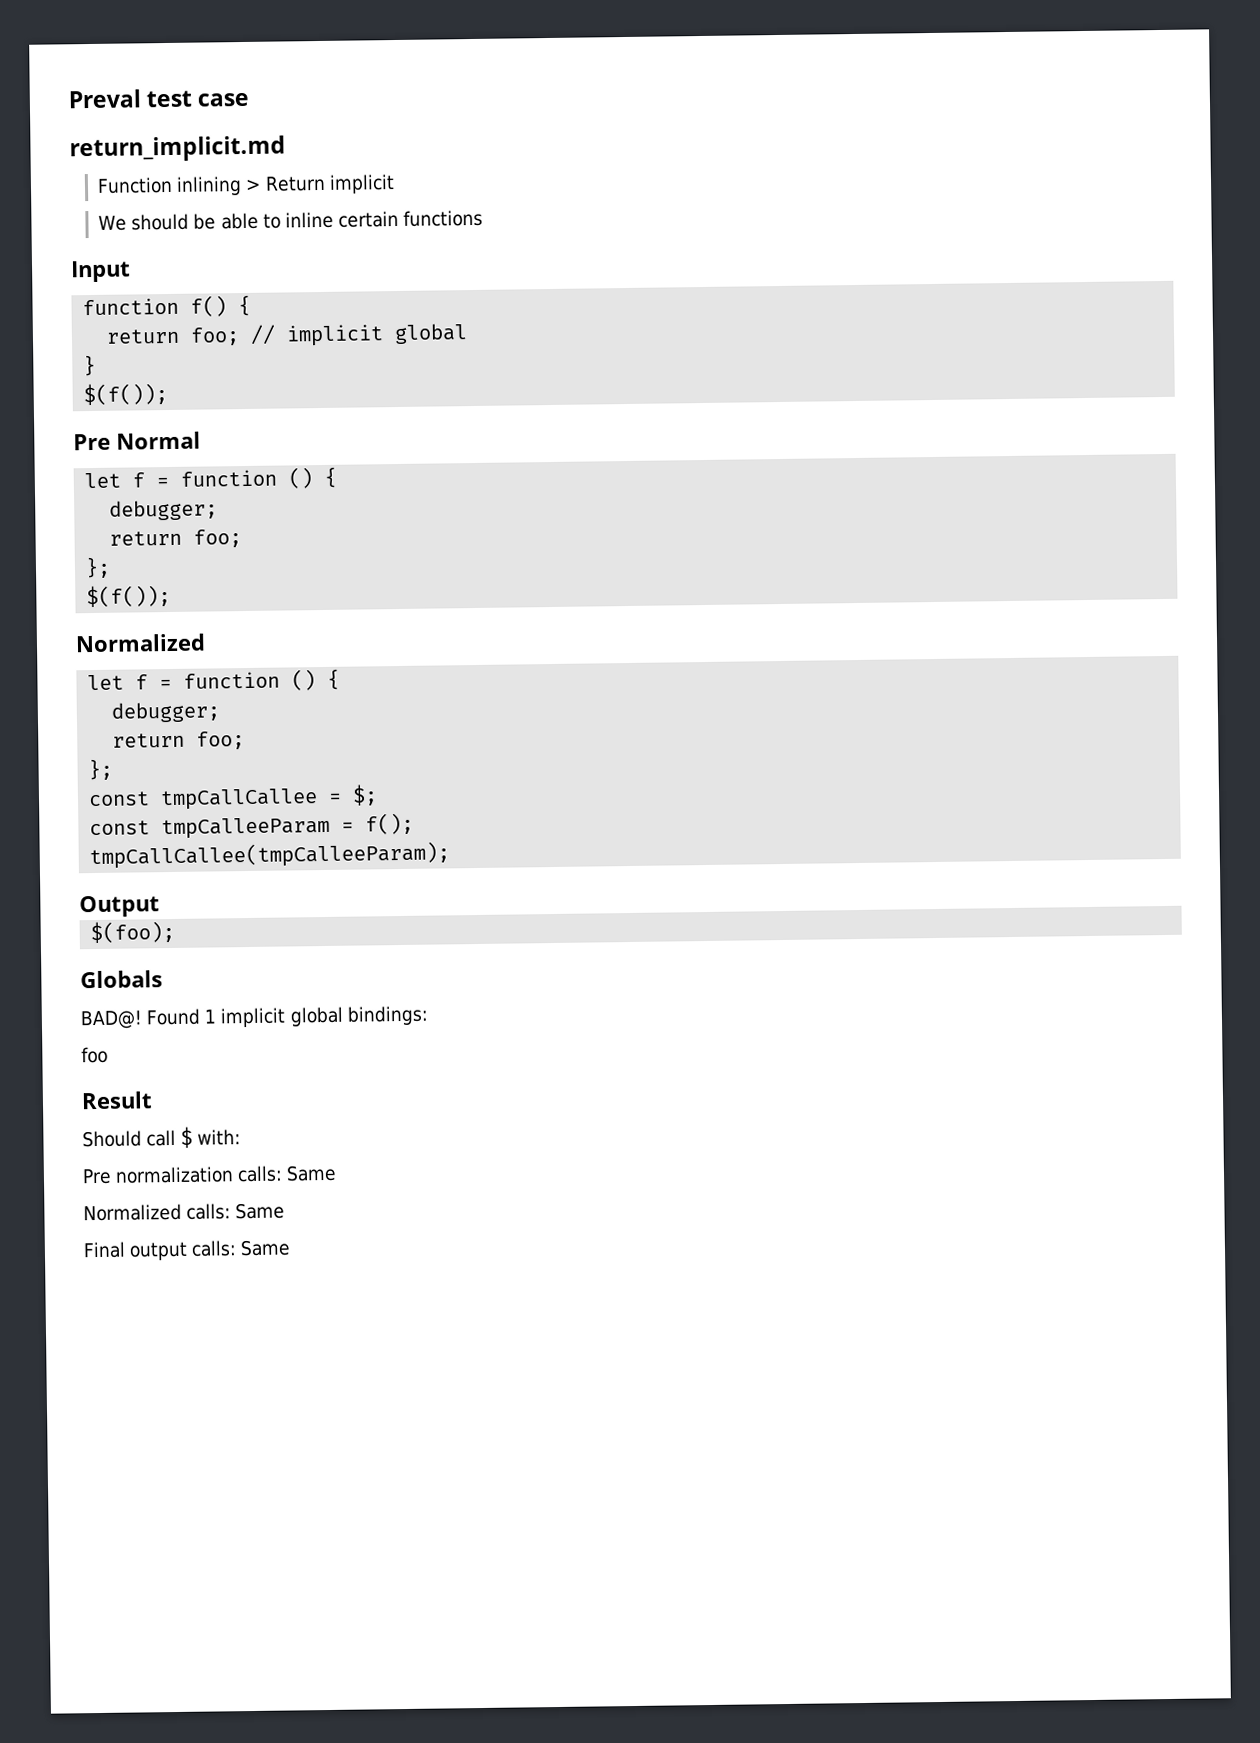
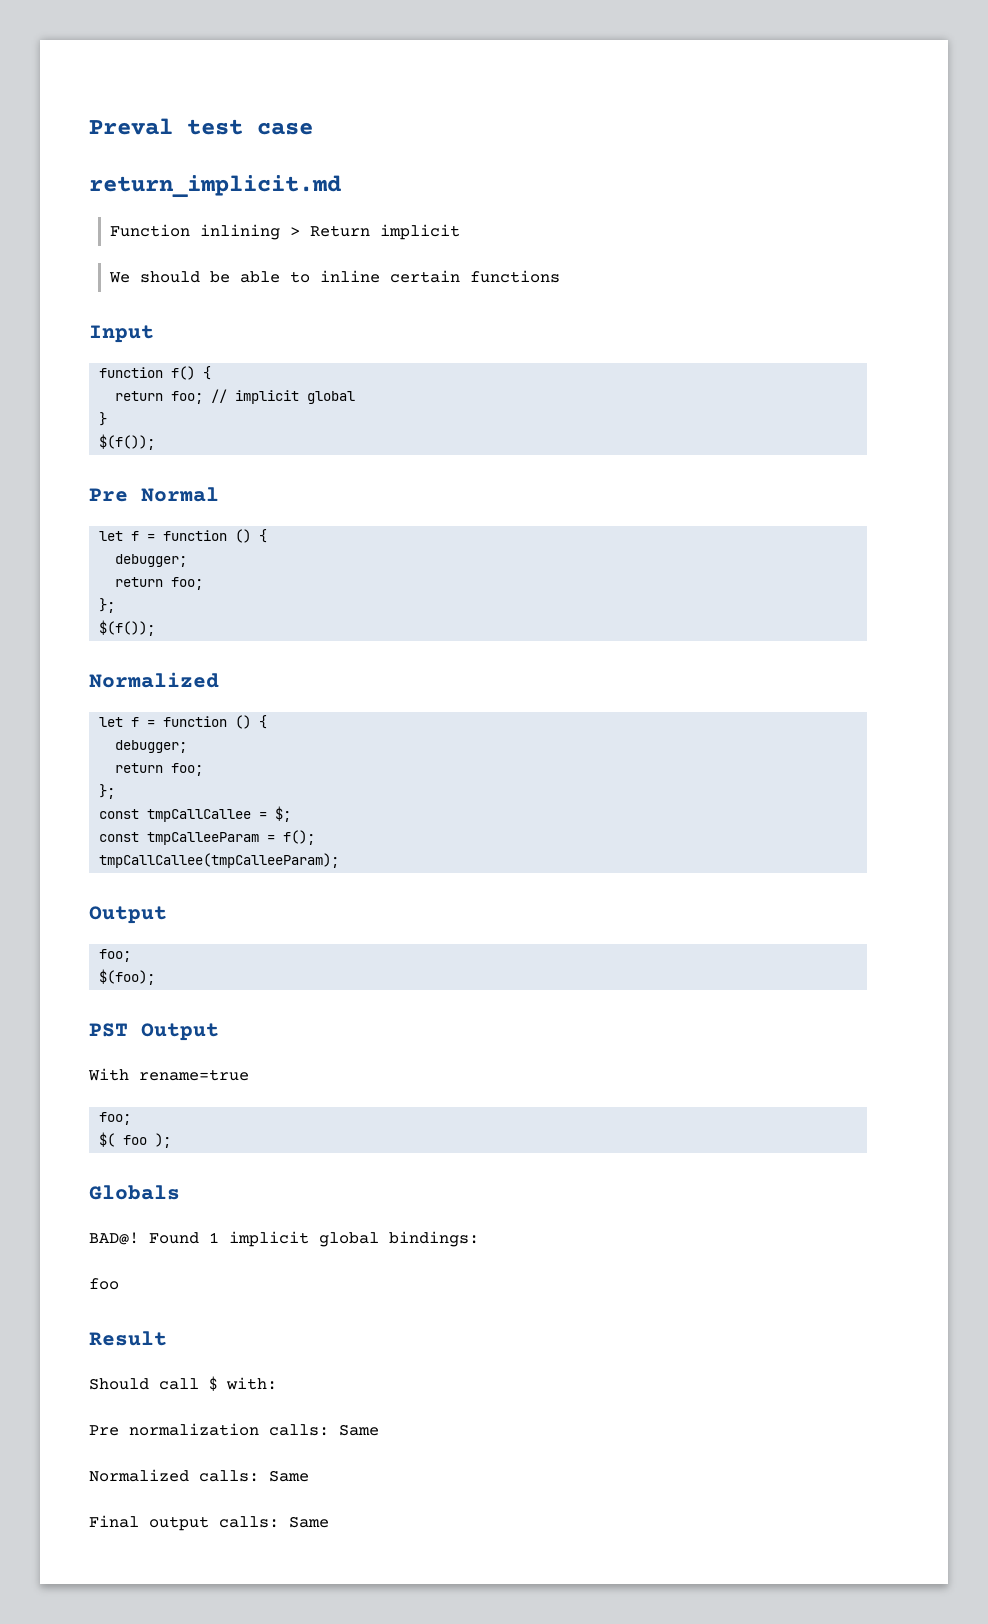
  tmpCallCallee(tmpCalleeParam);
  Output
+ foo;
+ PST Output
+ With rename=true
+ foo;
+ $( foo );

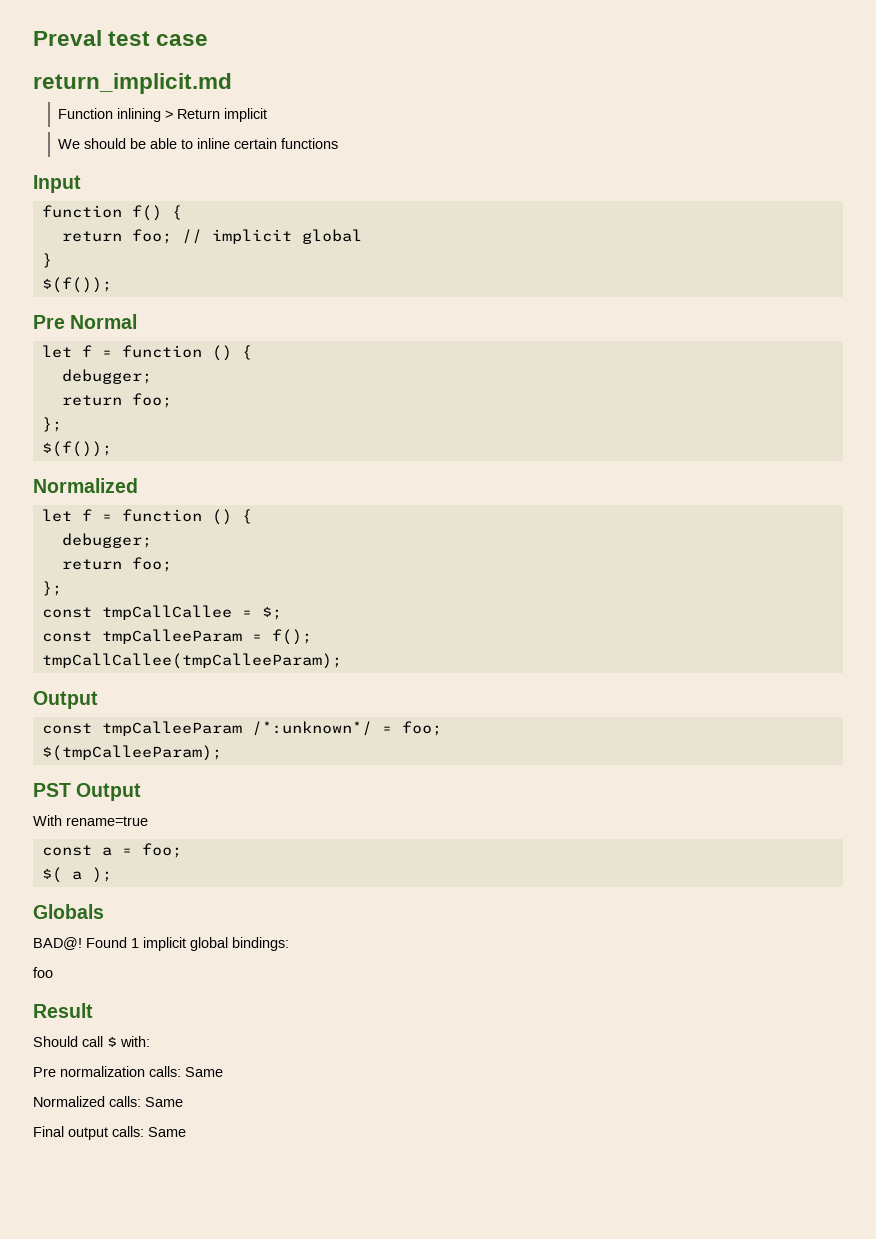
  tmpCallCallee(tmpCalleeParam);
  Output
- foo;
- $(foo);
+ const tmpCalleeParam /*:unknown*/ = foo;
+ $(tmpCalleeParam);
  With rename=true
- foo;
+ const a = foo;
- $( foo );
+ $( a );

